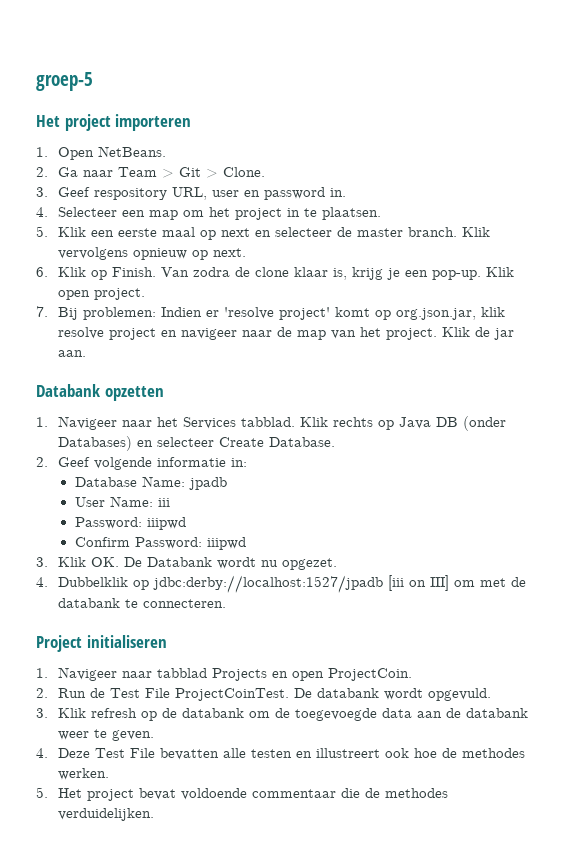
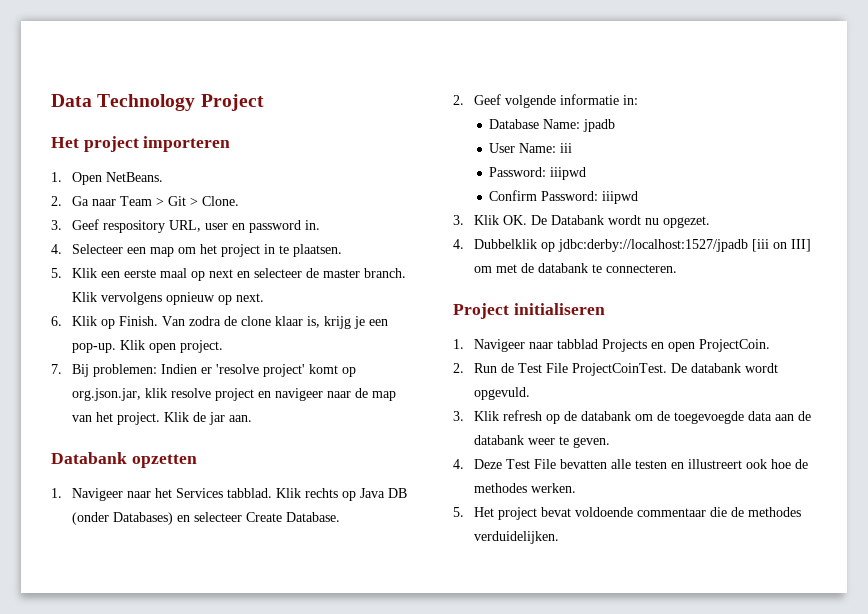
- groep-5
+ Data Technology Project

